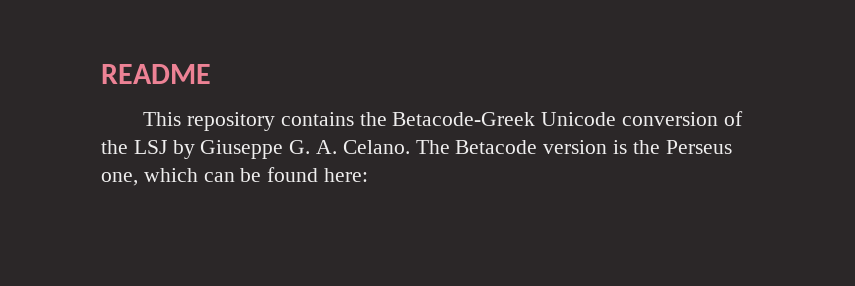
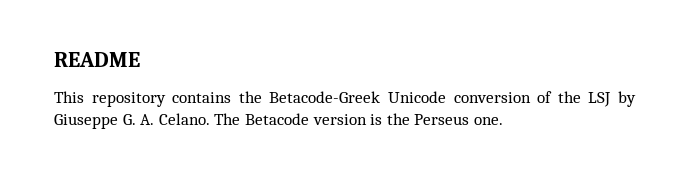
- The Betacode version is the Perseus one, which can be found here:
+ The Betacode version is the Perseus one.

